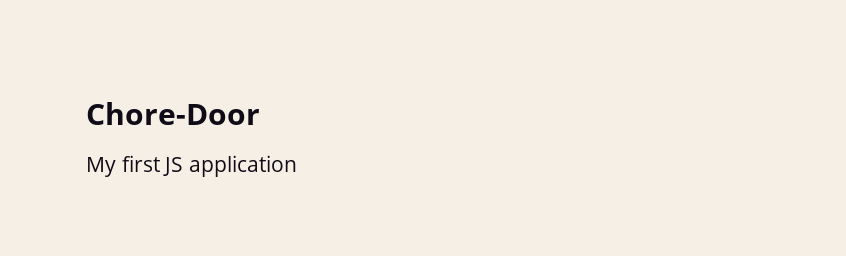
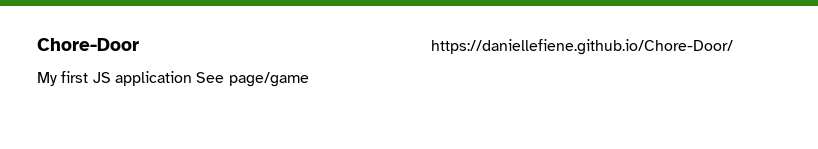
- My first JS application
+ My first JS application See page/game https://daniellefiene.github.io/Chore-Door/

